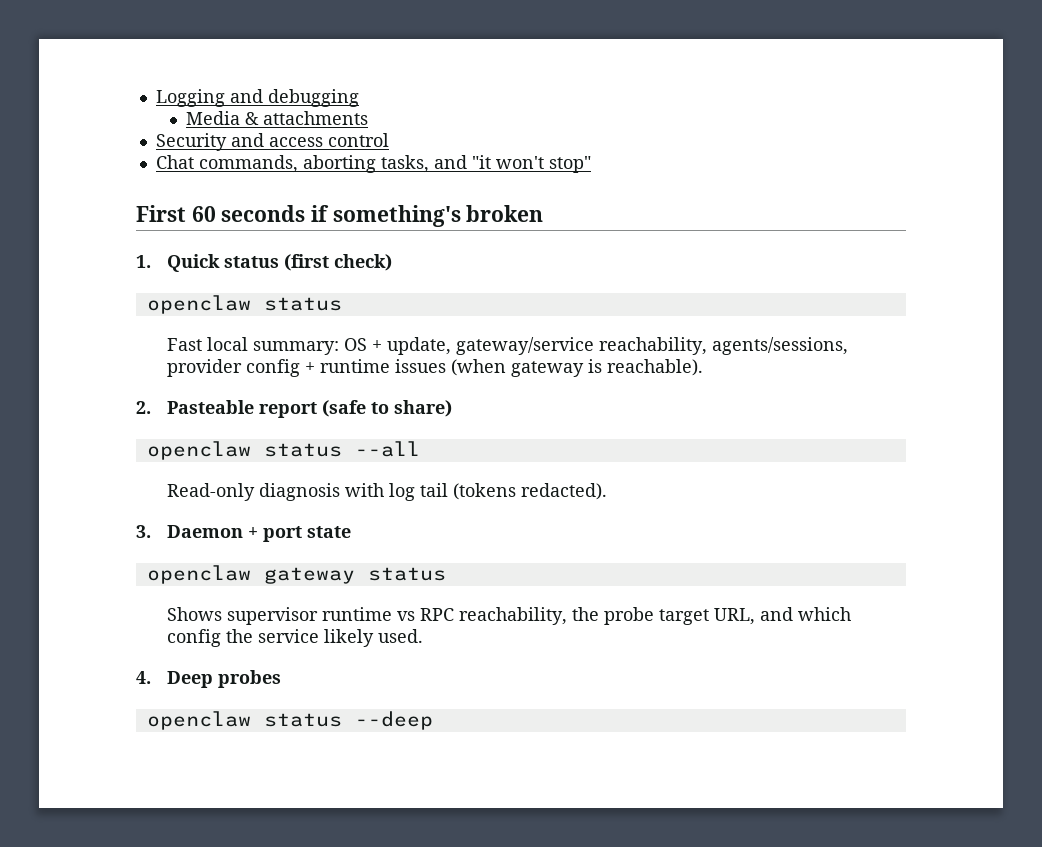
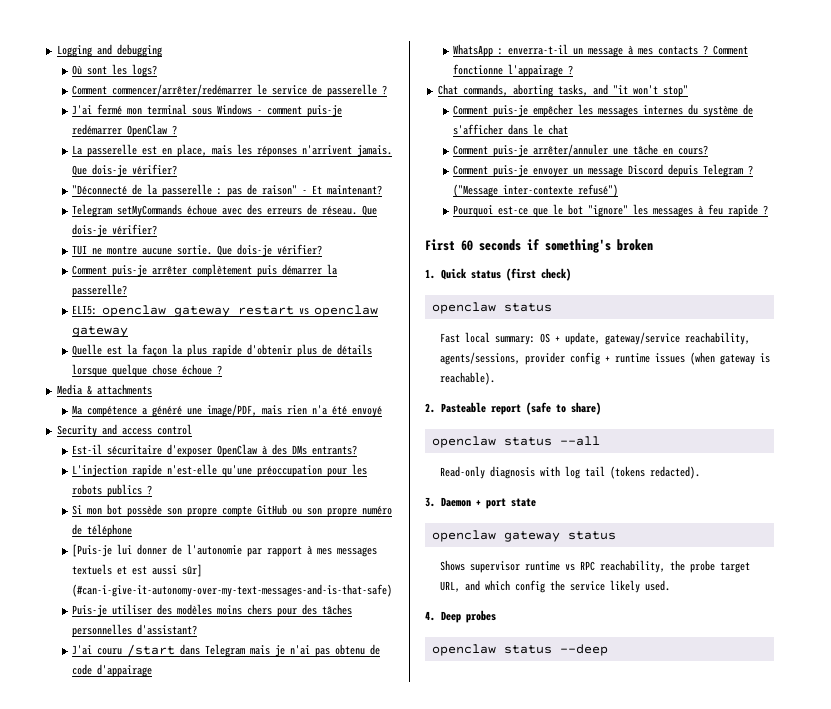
+ Où sont les logs?
+ Comment commencer/arrêter/redémarrer le service de passerelle ?
+ J'ai fermé mon terminal sous Windows - comment puis-je redémarrer OpenClaw ?
+ La passerelle est en place, mais les réponses n'arrivent jamais. Que dois-je vérifier?
+ "Déconnecté de la passerelle : pas de raison" - Et maintenant?
+ Telegram setMyCommands échoue avec des erreurs de réseau. Que dois-je vérifier?
+ TUI ne montre aucune sortie. Que dois-je vérifier?
+ Comment puis-je arrêter complètement puis démarrer la passerelle?
+ ELI5: openclaw gateway restart vs openclaw gateway
+ Quelle est la façon la plus rapide d'obtenir plus de détails lorsque quelque chose échoue ?
  Media & attachments
+ Ma compétence a généré une image/PDF, mais rien n'a été envoyé
  Security and access control
+ Est-il sécuritaire d'exposer OpenClaw à des DMs entrants?
+ L'injection rapide n'est-elle qu'une préoccupation pour les robots publics ?
+ Si mon bot possède son propre compte GitHub ou son propre numéro de téléphone
+ [Puis-je lui donner de l'autonomie par rapport à mes messages textuels et est aussi sûr] (#can-i-give-it-autonomy-over-my-text-messages-and-is-that-safe)
+ Puis-je utiliser des modèles moins chers pour des tâches personnelles d'assistant?
+ J'ai couru /start dans Telegram mais je n'ai pas obtenu de code d'appairage
+ WhatsApp : enverra-t-il un message à mes contacts ? Comment fonctionne l'appairage ?
+ Comment puis-je empêcher les messages internes du système de s'afficher dans le chat
+ Comment puis-je arrêter/annuler une tâche en cours?
+ Comment puis-je envoyer un message Discord depuis Telegram ? ("Message inter-contexte refusé")
+ Pourquoi est-ce que le bot "ignore" les messages à feu rapide ?

